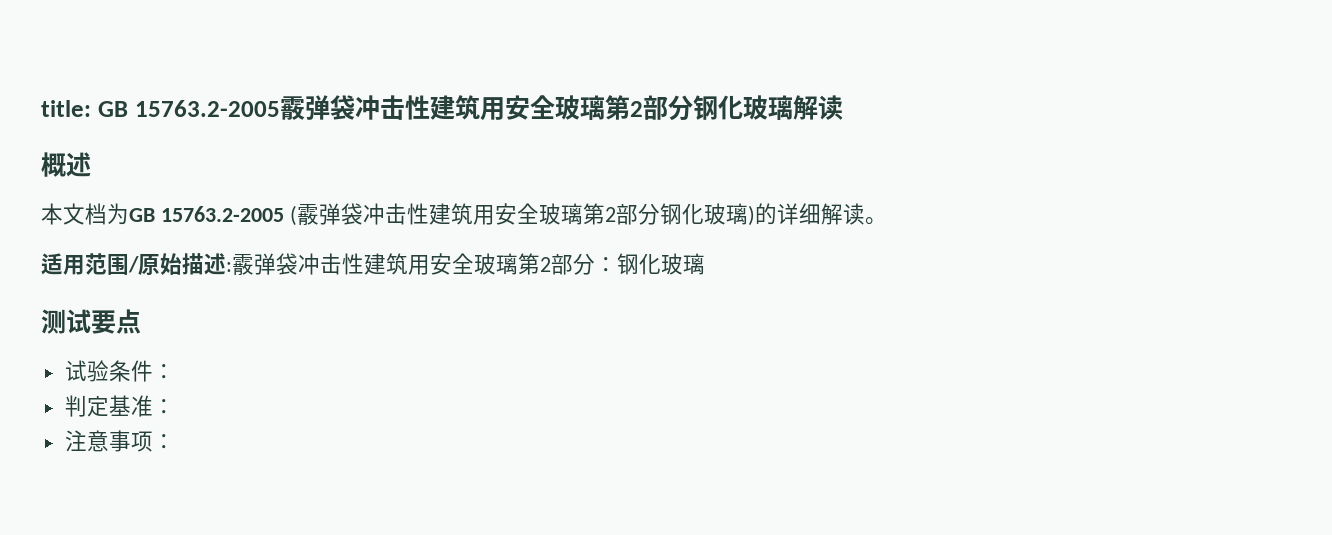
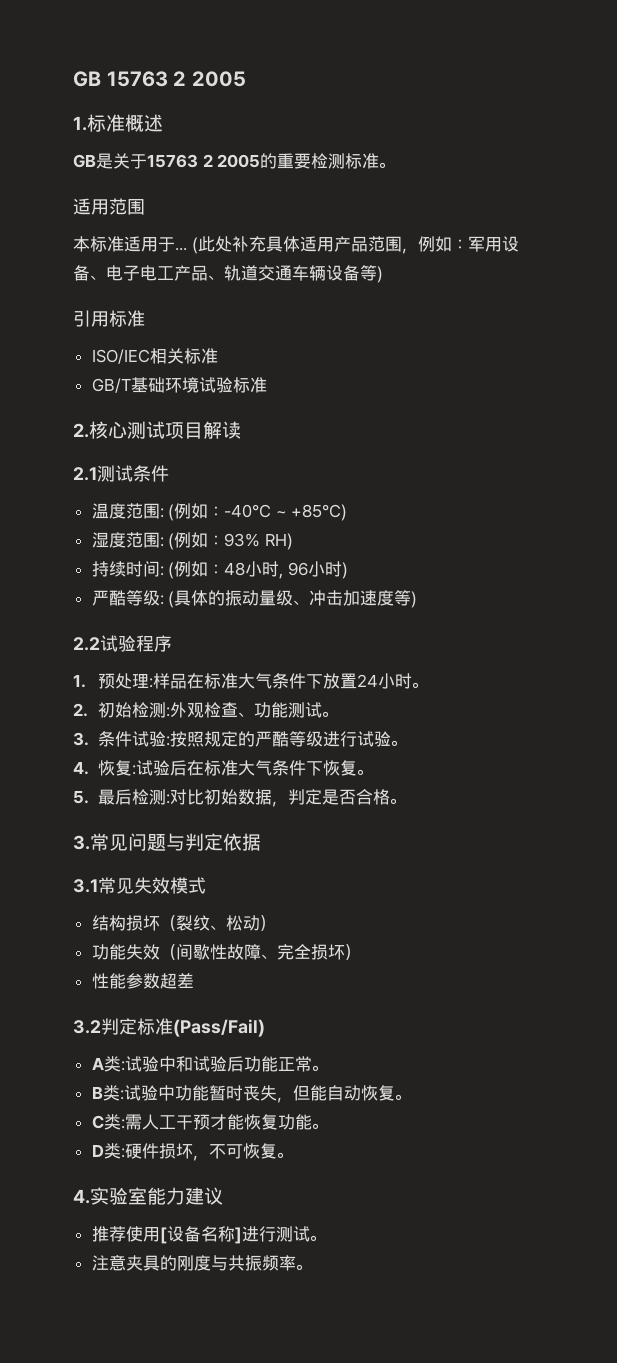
- title: GB 15763.2-2005霰弹袋冲击性建筑用安全玻璃第2部分钢化玻璃解读
- 概述
- 本文档为GB 15763.2-2005 (霰弹袋冲击性建筑用安全玻璃第2部分钢化玻璃)的详细解读。
- 适用范围/原始描述:霰弹袋冲击性建筑用安全玻璃第2部分：钢化玻璃
- 测试要点
- 试验条件：
- 判定基准：
- 注意事项：
+ GB 15763 2 2005
+ 1.标准概述
+ GB是关于15763 2 2005的重要检测标准。
+ 适用范围
+ 本标准适用于... (此处补充具体适用产品范围，例如：军用设备、电子电工产品、轨道交通车辆设备等)
+ 引用标准
+ ISO/IEC相关标准
+ GB/T基础环境试验标准
+ 2.核心测试项目解读
+ 2.1测试条件
+ 温度范围: (例如：-40℃ ~ +85℃)
+ 湿度范围: (例如：93% RH)
+ 持续时间: (例如：48小时, 96小时)
+ 严酷等级: (具体的振动量级、冲击加速度等)
+ 2.2试验程序
+ 1.预处理:样品在标准大气条件下放置24小时。
+ 2.初始检测:外观检查、功能测试。
+ 3.条件试验:按照规定的严酷等级进行试验。
+ 4.恢复:试验后在标准大气条件下恢复。
+ 5.最后检测:对比初始数据，判定是否合格。
+ 3.常见问题与判定依据
+ 3.1常见失效模式
+ 结构损坏（裂纹、松动）
+ 功能失效（间歇性故障、完全损坏）
+ 性能参数超差
+ 3.2判定标准(Pass/Fail)
+ A类:试验中和试验后功能正常。
+ B类:试验中功能暂时丧失，但能自动恢复。
+ C类:需人工干预才能恢复功能。
+ D类:硬件损坏，不可恢复。
+ 4.实验室能力建议
+ 推荐使用[设备名称]进行测试。
+ 注意夹具的刚度与共振频率。

